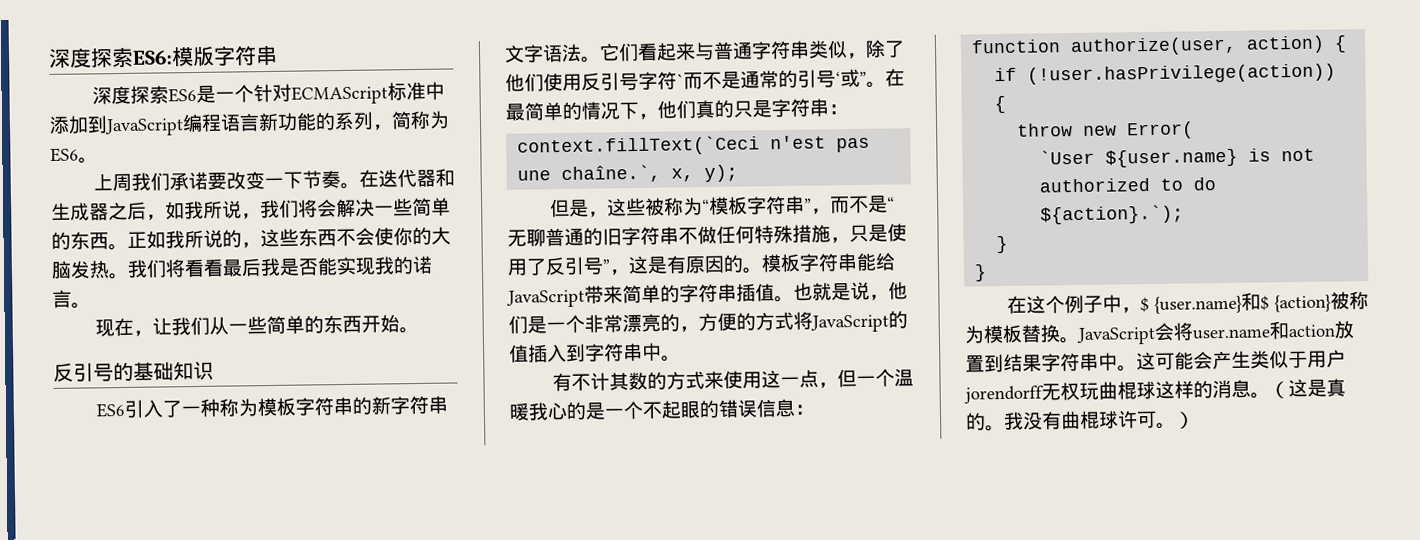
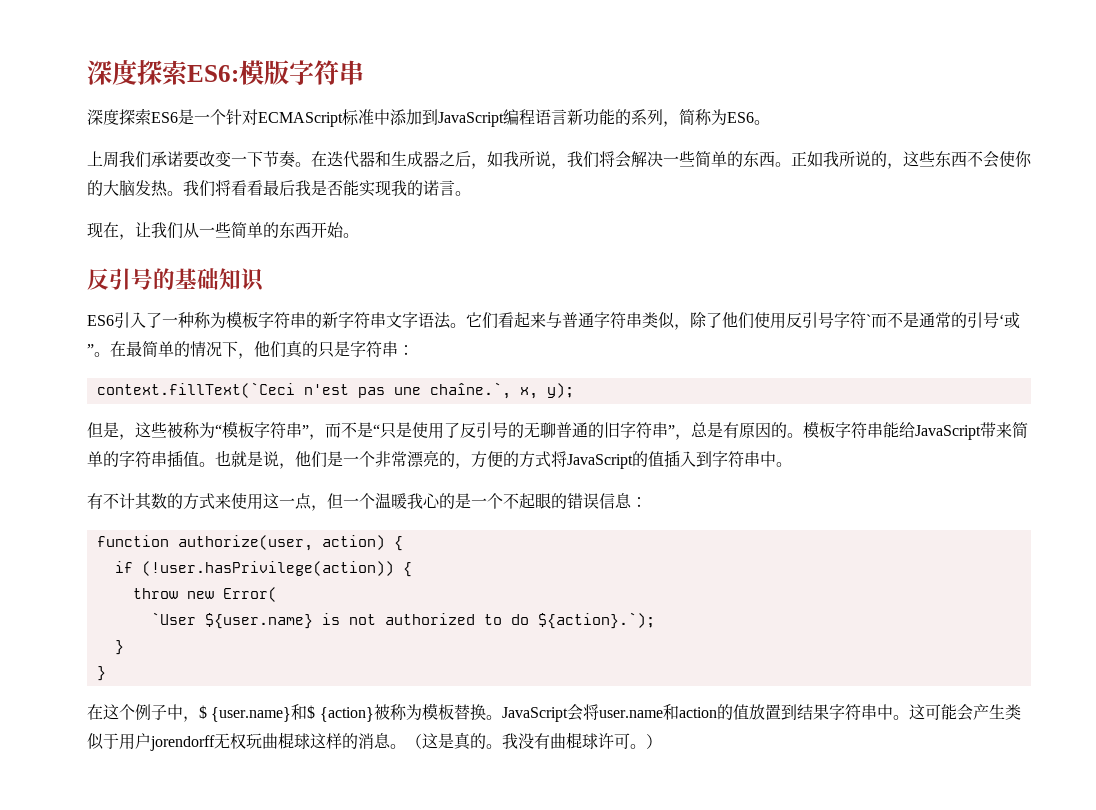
- 但是，这些被称为“模板字符串”，而不是“无聊普通的旧字符串不做任何特殊措施，只是使用了反引号”，这是有原因的。
+ 但是，这些被称为“模板字符串”，而不是“只是使用了反引号的无聊普通的旧字符串”，总是有原因的。
- JavaScript会将user.name和action放置到结果字符串中。
+ JavaScript会将user.name和action的值放置到结果字符串中。

